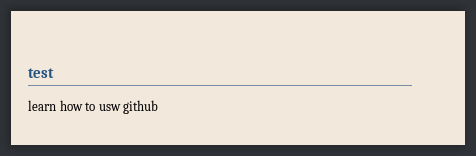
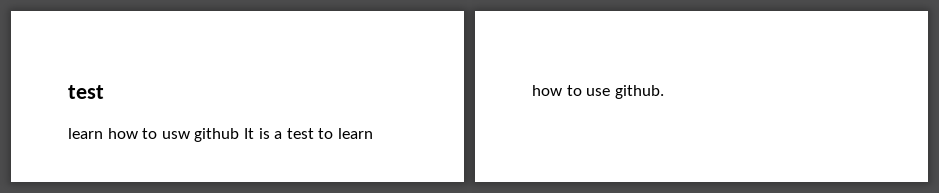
- learn how to usw github
+ learn how to usw github It is a test to learn how to use github.

